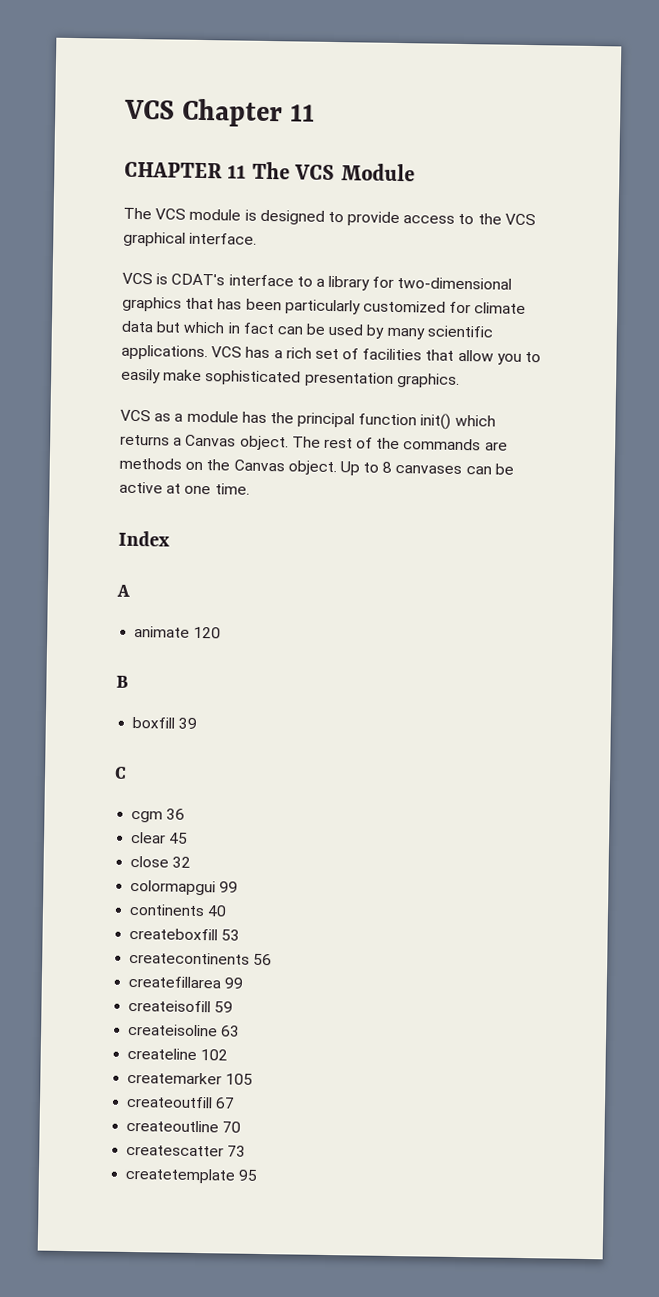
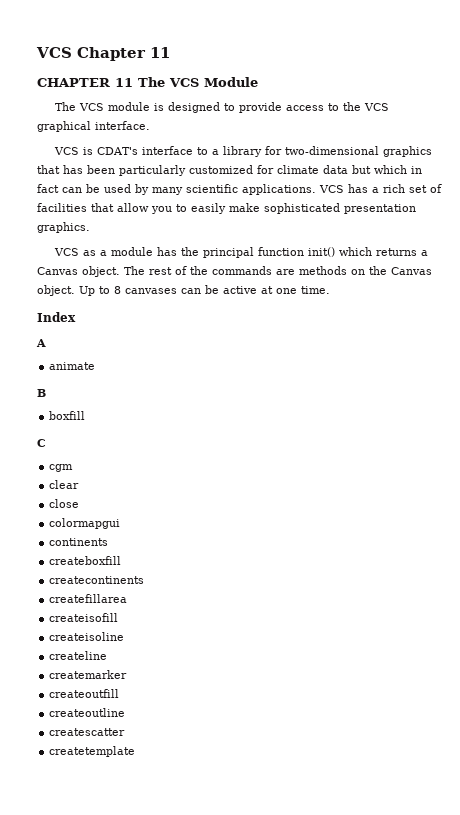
- animate 120
+ animate
- boxfill 39
+ boxfill
- cgm 36
+ cgm
- clear 45
+ clear
- close 32
+ close
- colormapgui 99
+ colormapgui
- continents 40
+ continents
- createboxfill 53
+ createboxfill
- createcontinents 56
+ createcontinents
- createfillarea 99
+ createfillarea
- createisofill 59
+ createisofill
- createisoline 63
+ createisoline
- createline 102
+ createline
- createmarker 105
+ createmarker
- createoutfill 67
+ createoutfill
- createoutline 70
+ createoutline
- createscatter 73
+ createscatter
- createtemplate 95
+ createtemplate

